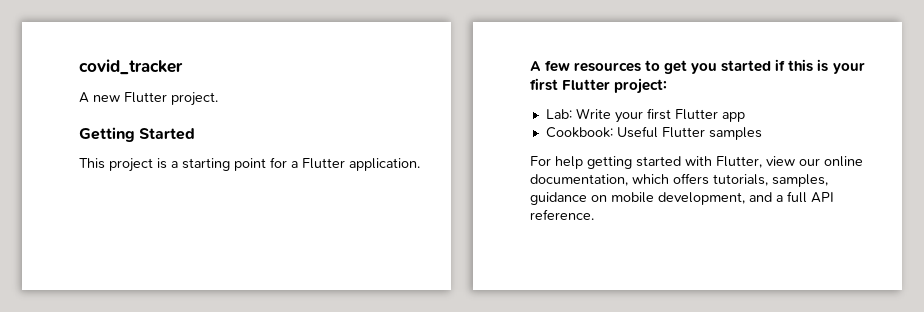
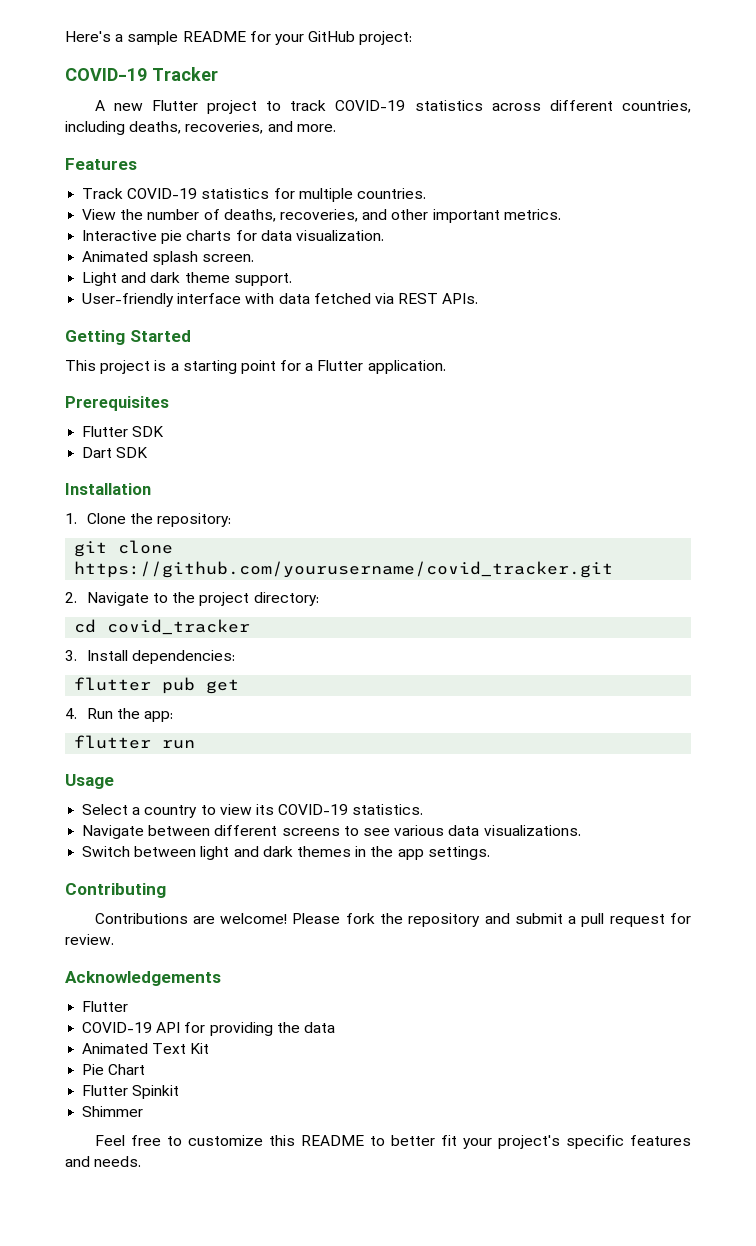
- covid_tracker
- A new Flutter project.
+ Here's a sample README for your GitHub project:
+ COVID-19 Tracker
+ A new Flutter project to track COVID-19 statistics across different countries, including deaths, recoveries, and more.
+ Features
+ Track COVID-19 statistics for multiple countries.
+ View the number of deaths, recoveries, and other important metrics.
+ Interactive pie charts for data visualization.
+ Animated splash screen.
+ Light and dark theme support.
+ User-friendly interface with data fetched via REST APIs.
- A few resources to get you started if this is your first Flutter project:
- Lab: Write your first Flutter app
- Cookbook: Useful Flutter samples
- For help getting started with Flutter, view our online documentation, which offers tutorials, samples, guidance on mobile development, and a full API reference.
+ Prerequisites
+ Flutter SDK
+ Dart SDK
+ Installation
+ 1. Clone the repository:
+ git clone https://github.com/yourusername/covid_tracker.git
+ 2. Navigate to the project directory:
+ cd covid_tracker
+ 3. Install dependencies:
+ flutter pub get
+ 4. Run the app:
+ flutter run
+ Usage
+ Select a country to view its COVID-19 statistics.
+ Navigate between different screens to see various data visualizations.
+ Switch between light and dark themes in the app settings.
+ Contributing
+ Contributions are welcome! Please fork the repository and submit a pull request for review.
+ Acknowledgements
+ Flutter
+ COVID-19 API for providing the data
+ Animated Text Kit
+ Pie Chart
+ Flutter Spinkit
+ Shimmer
+ Feel free to customize this README to better fit your project's specific features and needs.

